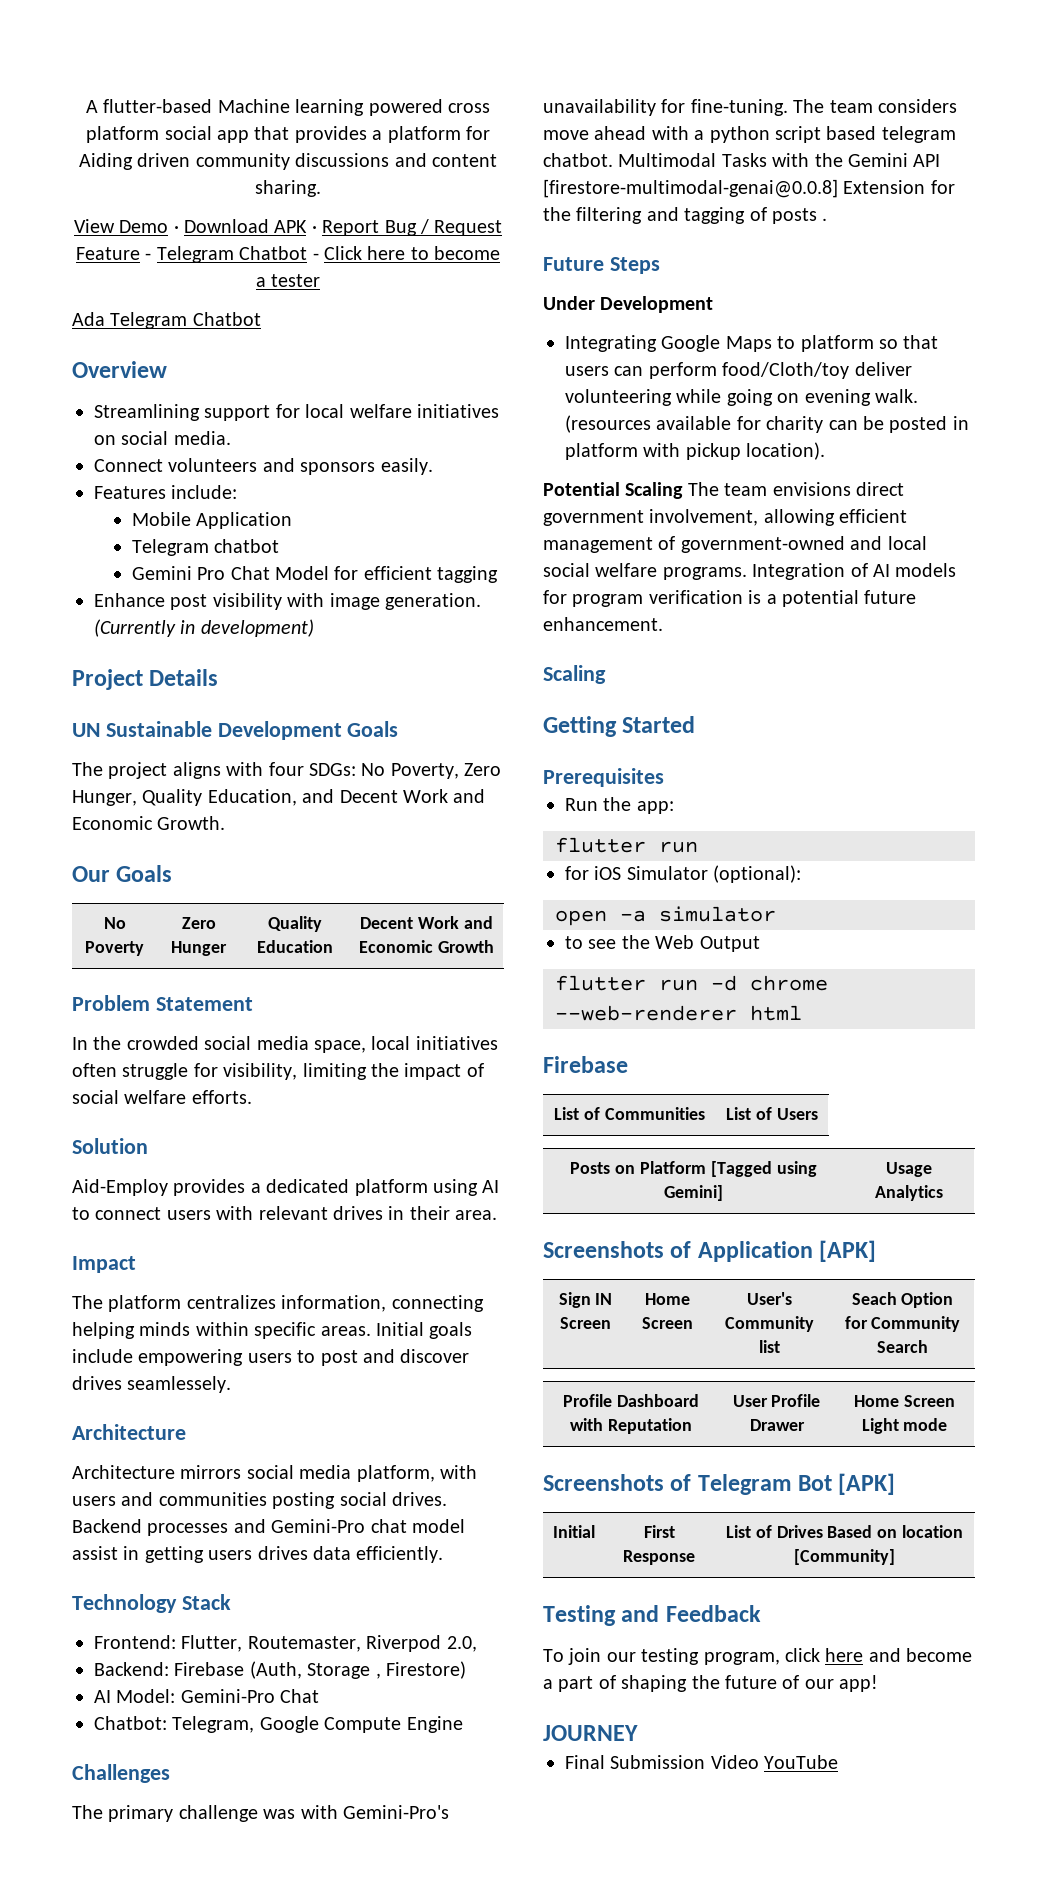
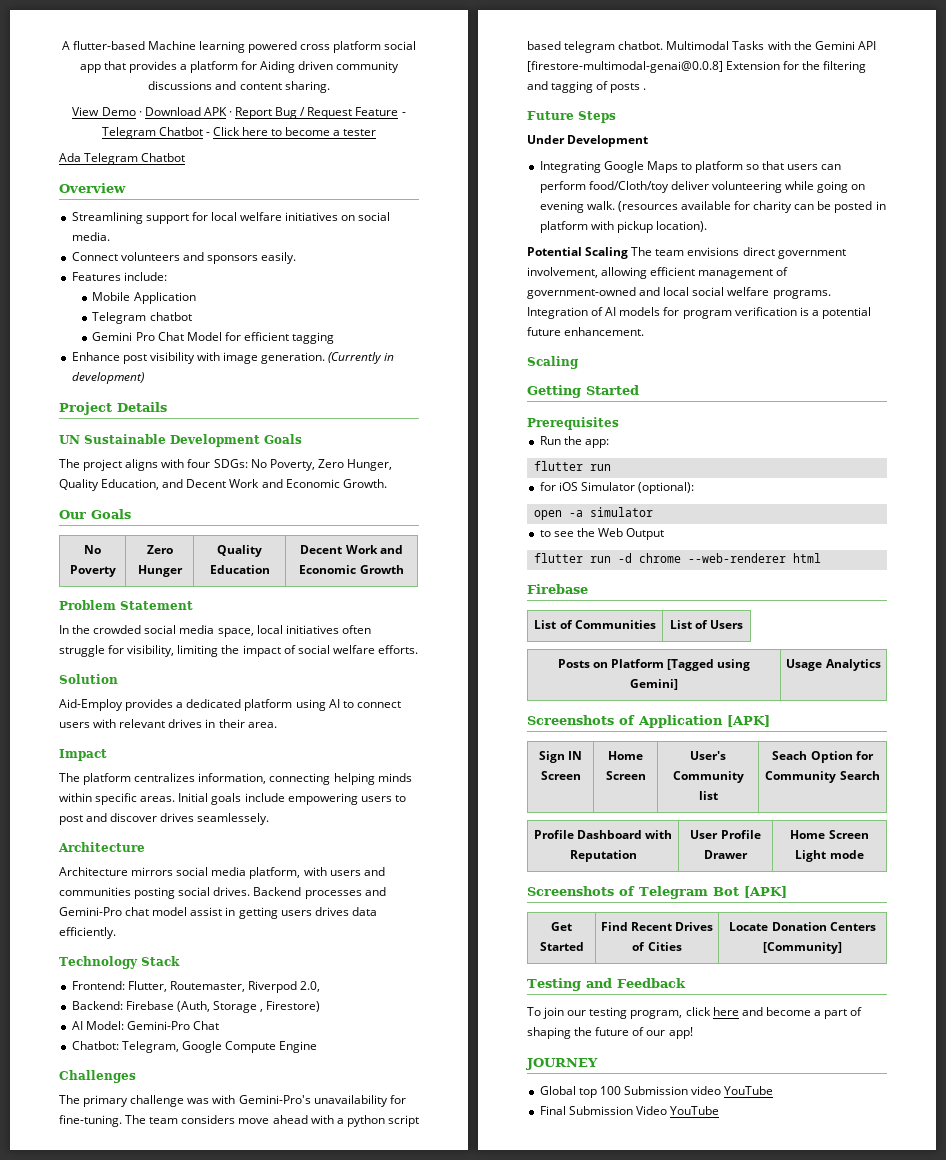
- Initial | First Response | List of Drives Based on location [Community]
+ Get Started | Find Recent Drives of Cities | Locate Donation Centers [Community]
+ Global top 100 Submission video YouTube

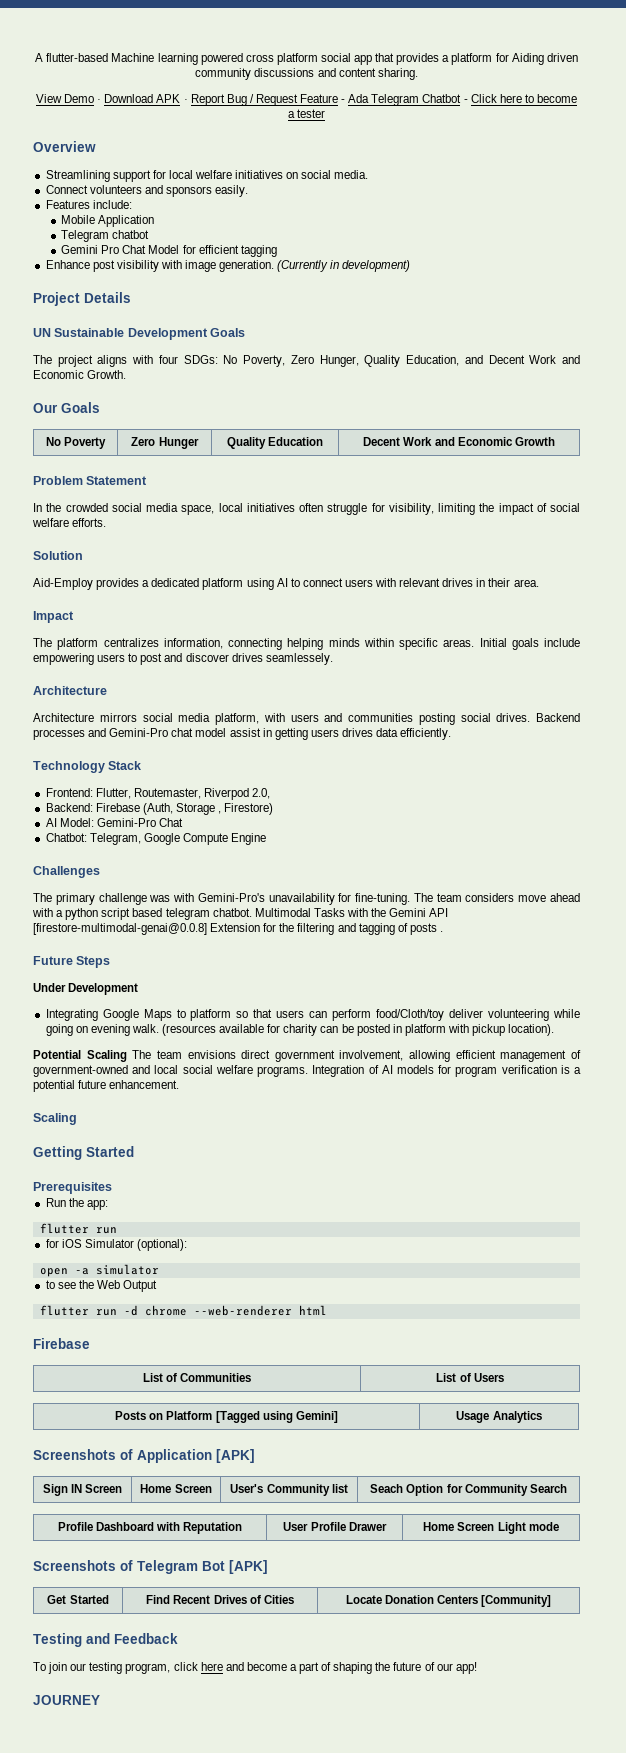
- View Demo · Download APK · Report Bug / Request Feature - Telegram Chatbot - Click here to become a tester
+ View Demo · Download APK · Report Bug / Request Feature - Ada Telegram Chatbot - Click here to become a tester
- Ada Telegram Chatbot
- Global top 100 Submission video YouTube
- Final Submission Video YouTube

